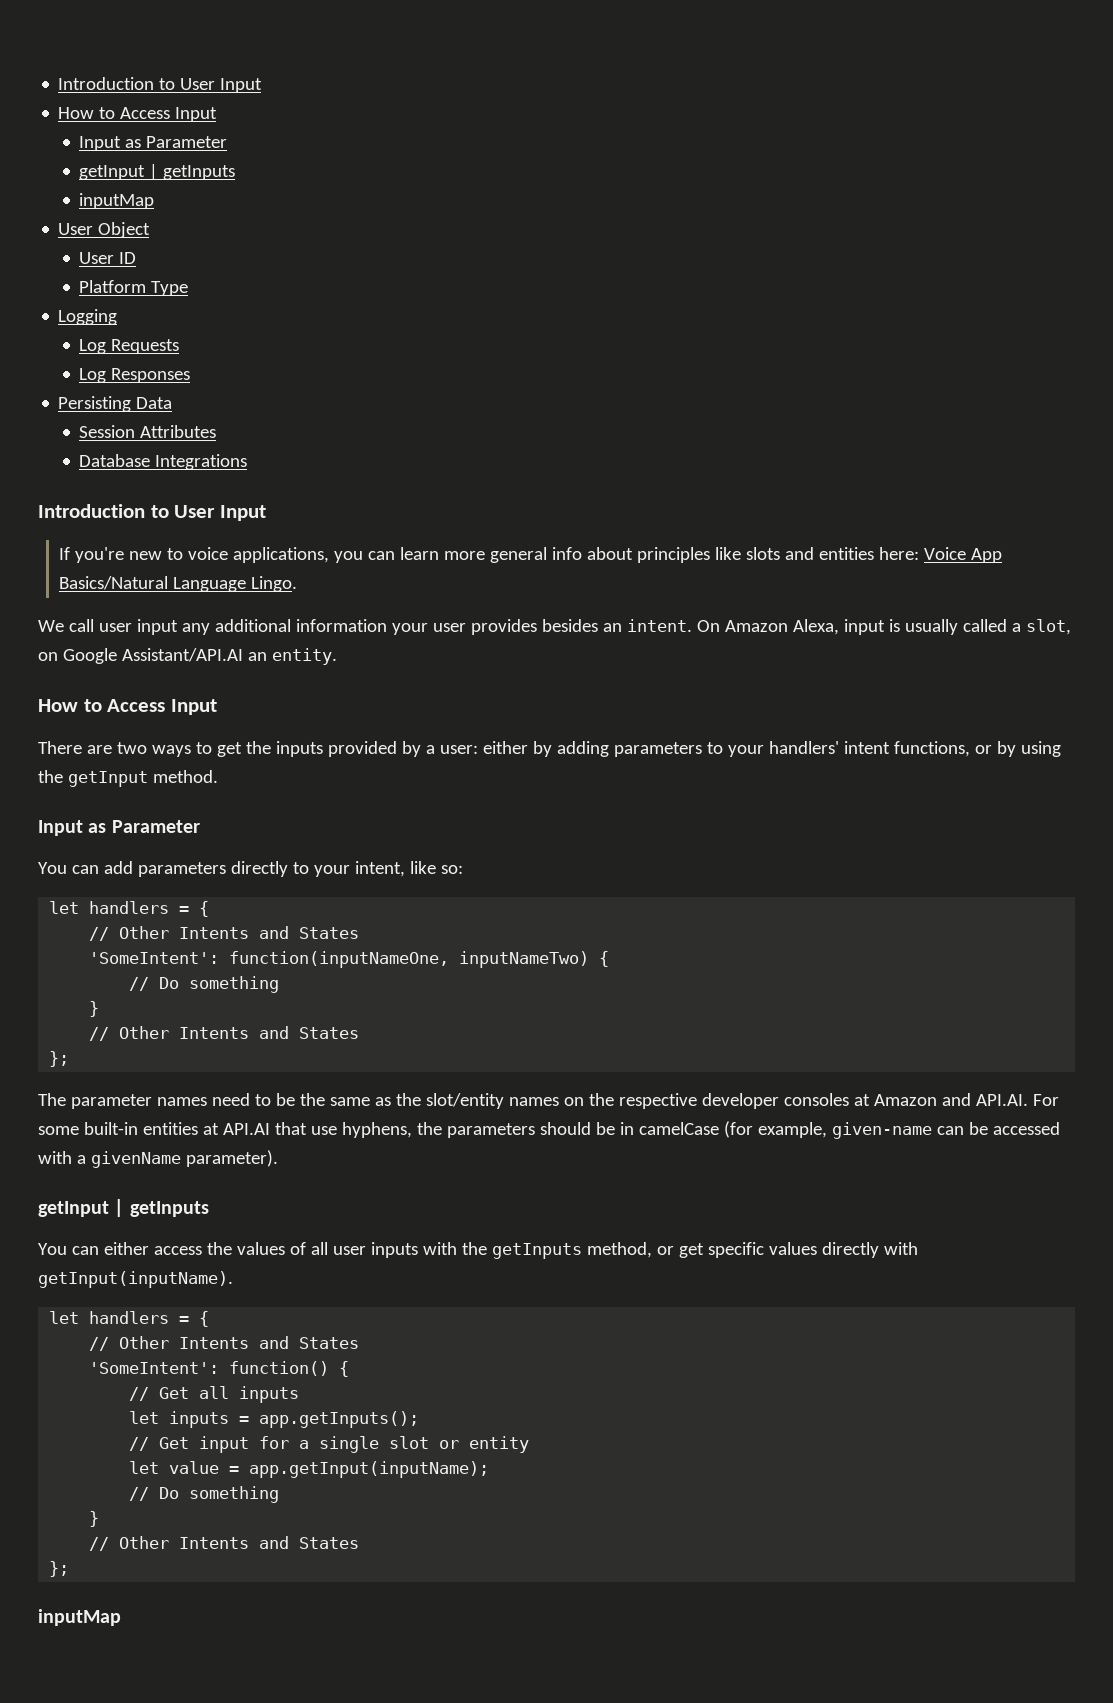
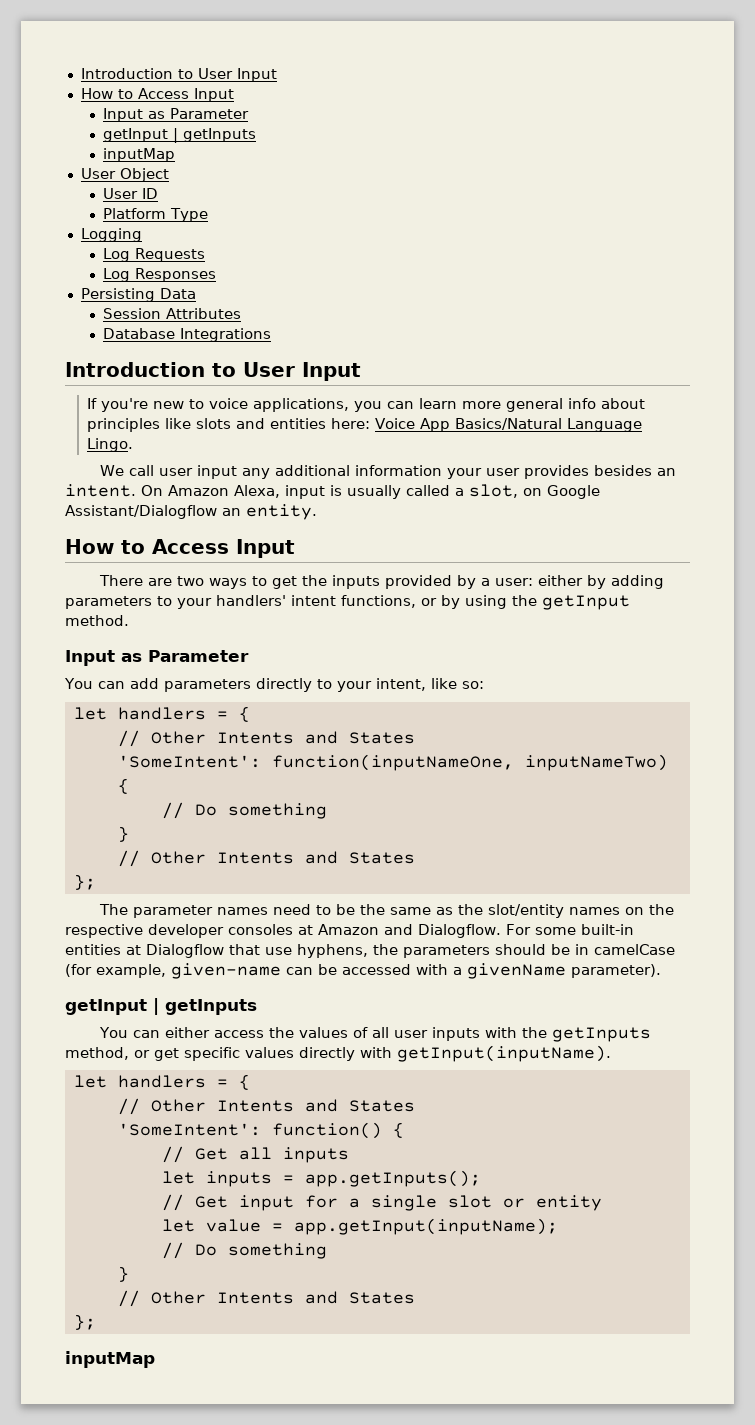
- On Amazon Alexa, input is usually called a slot, on Google Assistant/API.AI an entity.
+ On Amazon Alexa, input is usually called a slot, on Google Assistant/Dialogflow an entity.
- The parameter names need to be the same as the slot/entity names on the respective developer consoles at Amazon and API.AI. For some built-in entities at API.AI that use hyphens, the parameters should be in camelCase (for example, given-name can be accessed with a givenName parameter).
+ The parameter names need to be the same as the slot/entity names on the respective developer consoles at Amazon and Dialogflow. For some built-in entities at Dialogflow that use hyphens, the parameters should be in camelCase (for example, given-name can be accessed with a givenName parameter).

